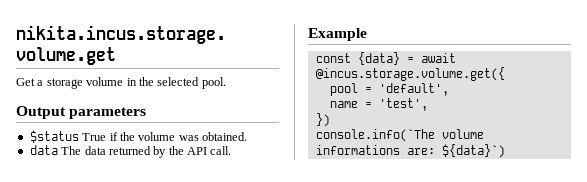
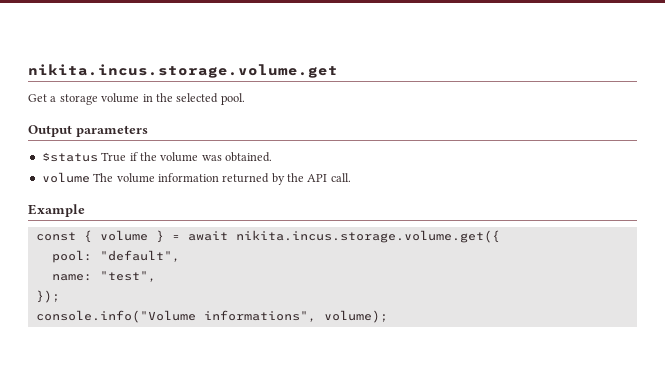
- data The data returned by the API call.
+ volume The volume information returned by the API call.
- const {data} = await @incus.storage.volume.get({
- pool = 'default',
- name = 'test',
- })
- console.info(`The volume informations are: ${data}`)
+ const { volume } = await nikita.incus.storage.volume.get({
+ pool: "default",
+ name: "test",
+ });
+ console.info("Volume informations", volume);

